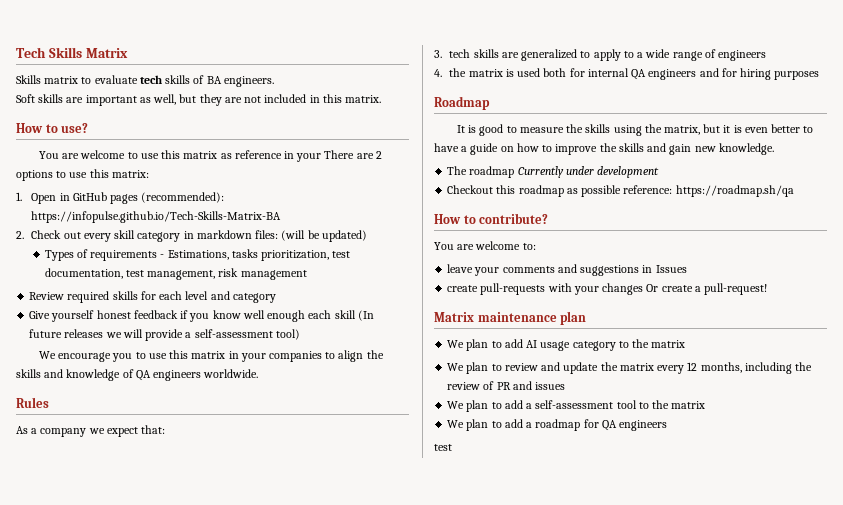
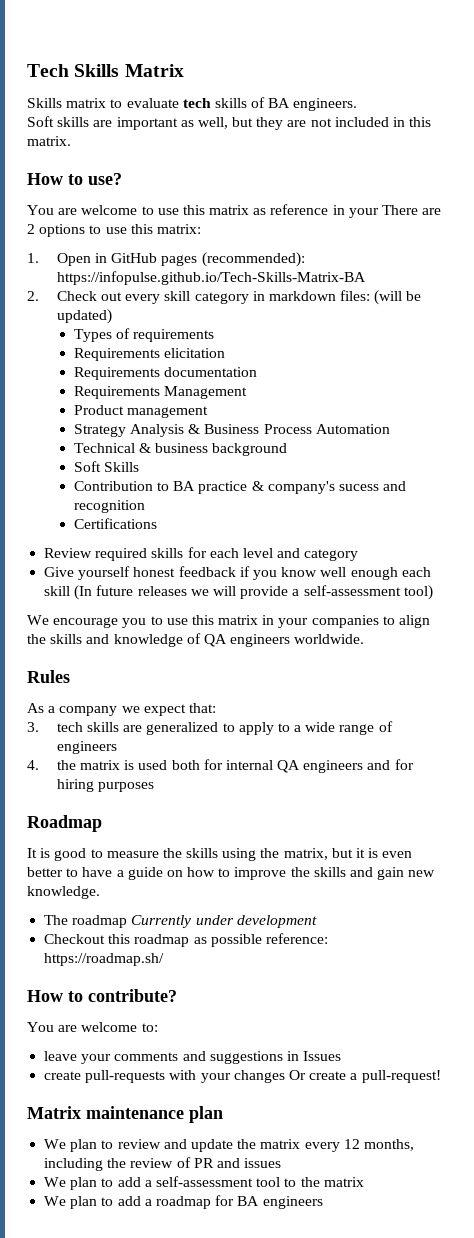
- Types of requirements - Estimations, tasks prioritization, test documentation, test management, risk management
+ Types of requirements
+ Requirements elicitation
+ Requirements documentation
+ Requirements Management
+ Product management
+ Strategy Analysis & Business Process Automation
+ Technical & business background
+ Soft Skills
+ Contribution to BA practice & company's sucess and recognition
+ Certifications
- Checkout this roadmap as possible reference: https://roadmap.sh/qa
+ Checkout this roadmap as possible reference: https://roadmap.sh/
- We plan to add AI usage category to the matrix
- We plan to add a roadmap for QA engineers
- test
+ We plan to add a roadmap for BA engineers

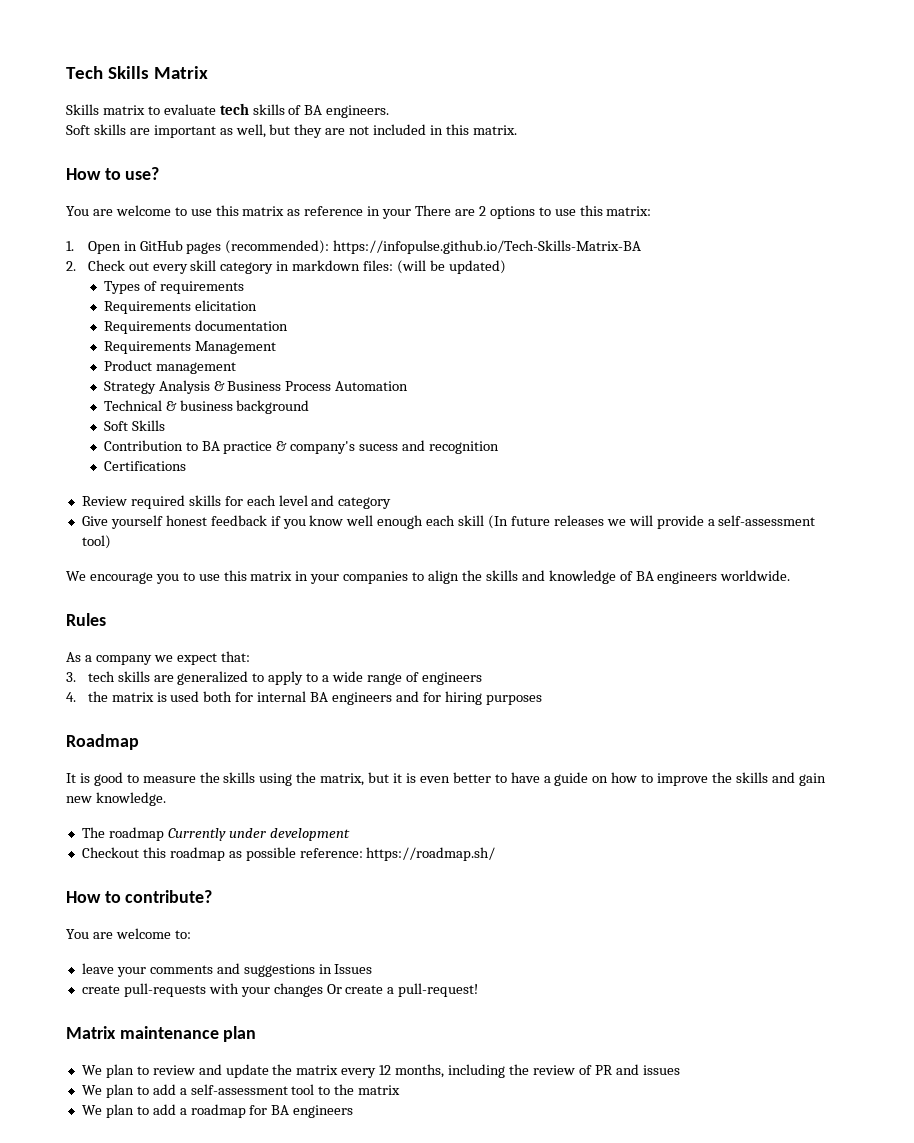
- We encourage you to use this matrix in your companies to align the skills and knowledge of QA engineers worldwide.
+ We encourage you to use this matrix in your companies to align the skills and knowledge of BA engineers worldwide.
- 4. the matrix is used both for internal QA engineers and for hiring purposes
+ 4. the matrix is used both for internal BA engineers and for hiring purposes

